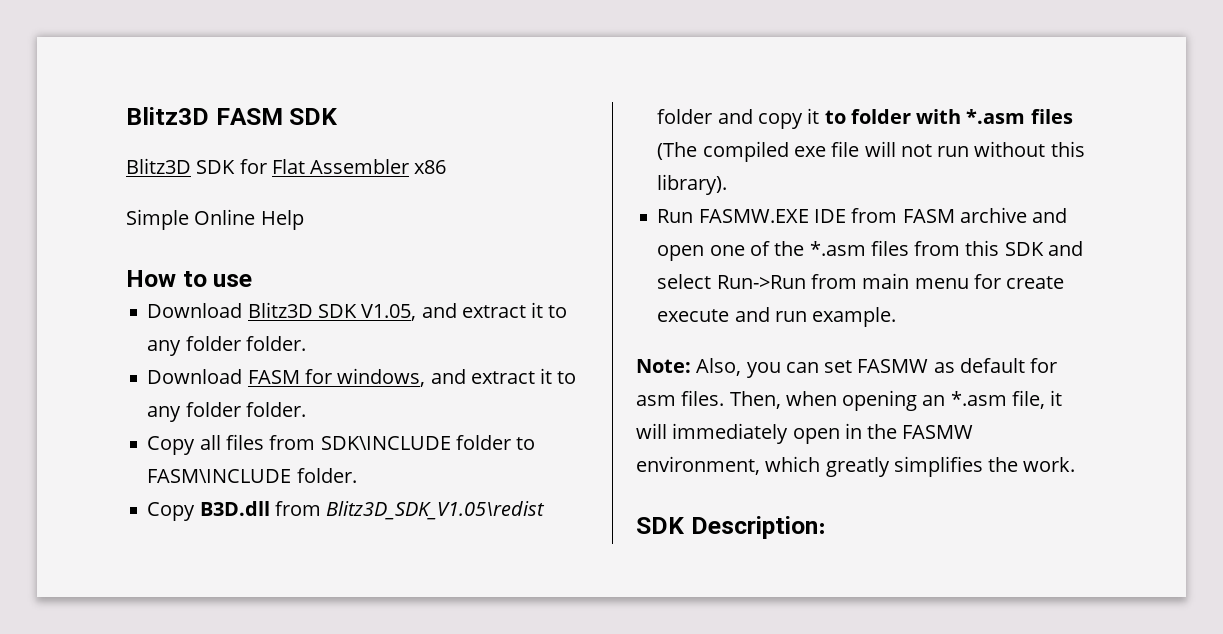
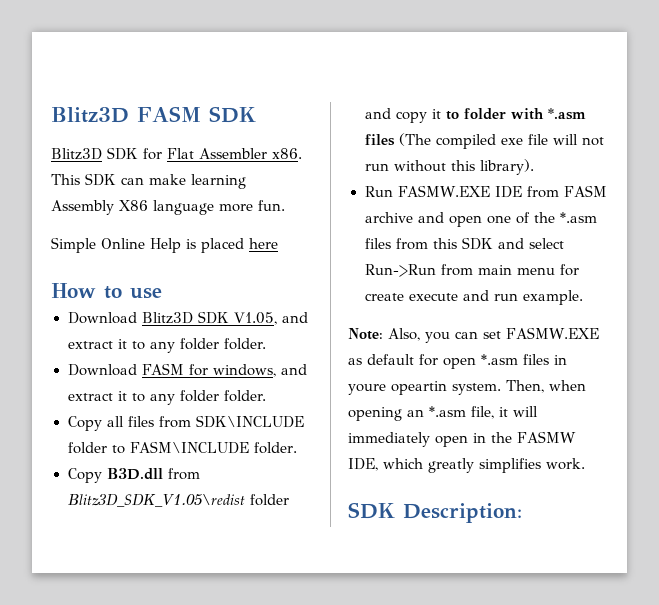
- Blitz3D SDK for Flat Assembler x86
+ Blitz3D SDK for Flat Assembler x86. This SDK can make learning Assembly X86 language more fun.
- Simple Online Help
+ Simple Online Help is placed here
- Note: Also, you can set FASMW as default for asm files.
+ Note: Also, you can set FASMW.EXE as default for open *.asm files in youre opeartin system.
- Then, when opening an *.asm file, it will immediately open in the FASMW environment, which greatly simplifies the work.
+ Then, when opening an *.asm file, it will immediately open in the FASMW IDE, which greatly simplifies work.

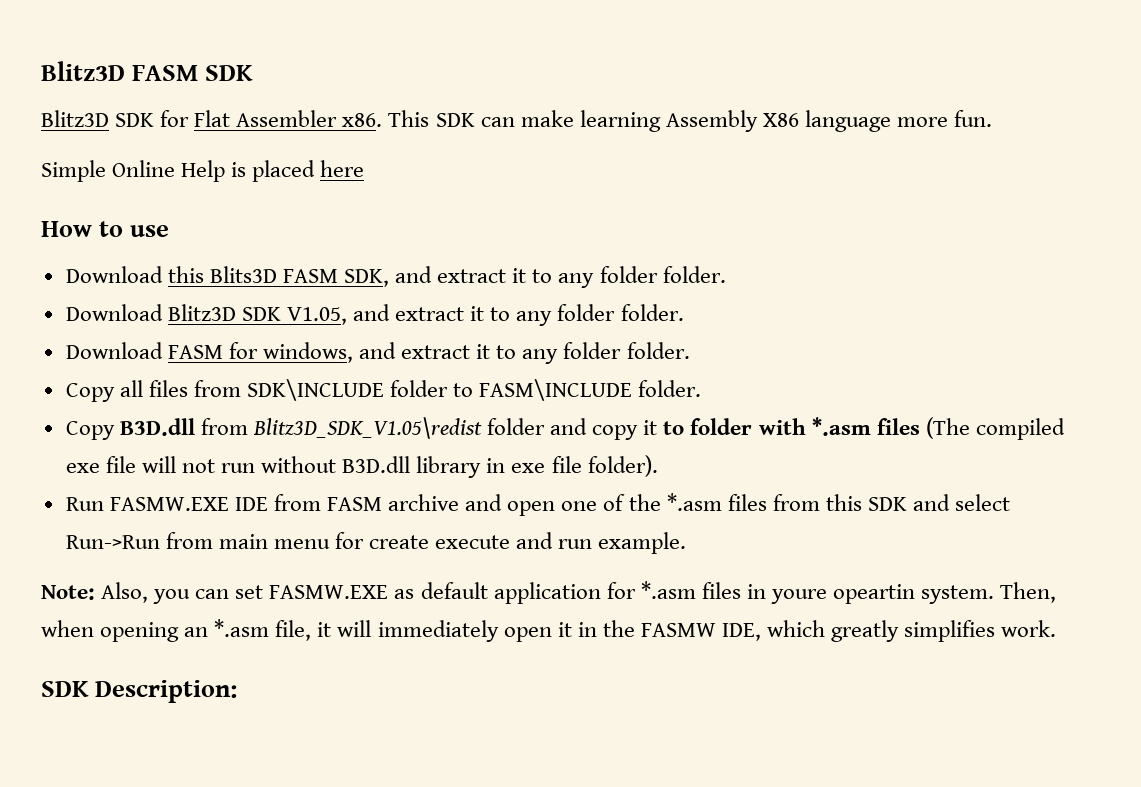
+ Download this Blits3D FASM SDK, and extract it to any folder folder.
- Copy B3D.dll from Blitz3D_SDK_V1.05\redist folder and copy it to folder with *.asm files (The compiled exe file will not run without this library).
+ Copy B3D.dll from Blitz3D_SDK_V1.05\redist folder and copy it to folder with *.asm files (The compiled exe file will not run without B3D.dll library in exe file folder).
- Note: Also, you can set FASMW.EXE as default for open *.asm files in youre opeartin system.
+ Note: Also, you can set FASMW.EXE as default application for *.asm files in youre opeartin system.
- Then, when opening an *.asm file, it will immediately open in the FASMW IDE, which greatly simplifies work.
+ Then, when opening an *.asm file, it will immediately open it in the FASMW IDE, which greatly simplifies work.

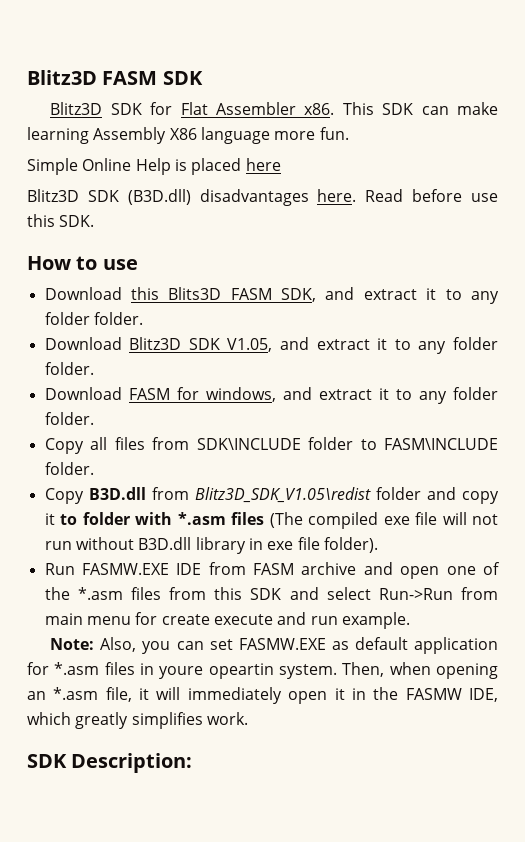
+ Blitz3D SDK (B3D.dll) disadvantages here. Read before use this SDK.

